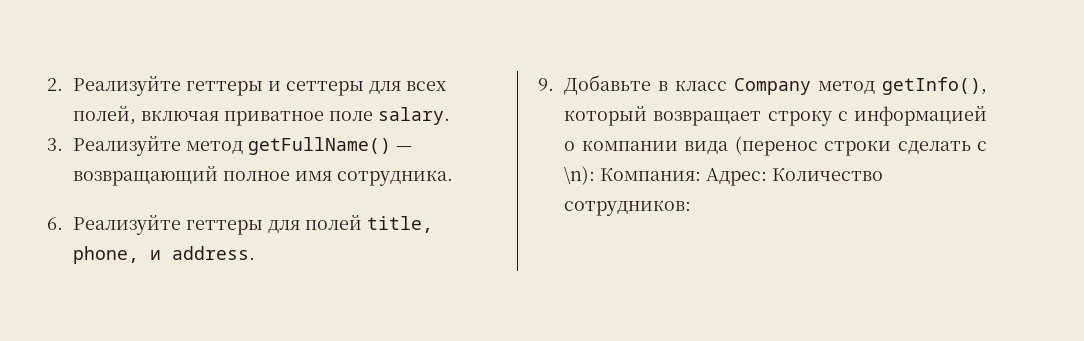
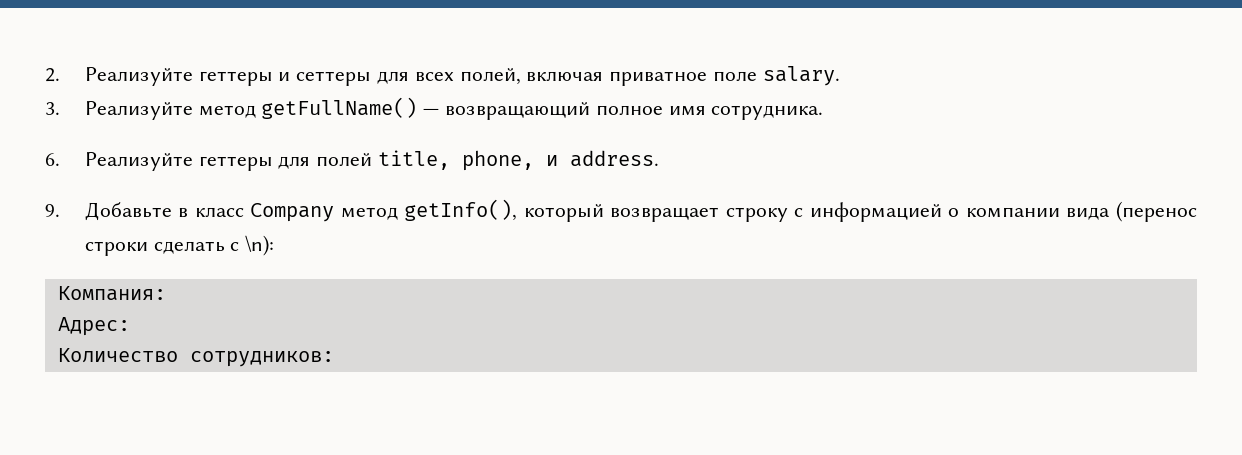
- 9. Добавьте в класс Company метод getInfo(), который возвращает строку с информацией о компании вида (перенос строки сделать с \n): Компания: Адрес: Количество сотрудников:
+ 9. Добавьте в класс Company метод getInfo(), который возвращает строку с информацией о компании вида (перенос строки сделать с \n):
+ Компания:
+ Адрес:
+ Количество сотрудников:

